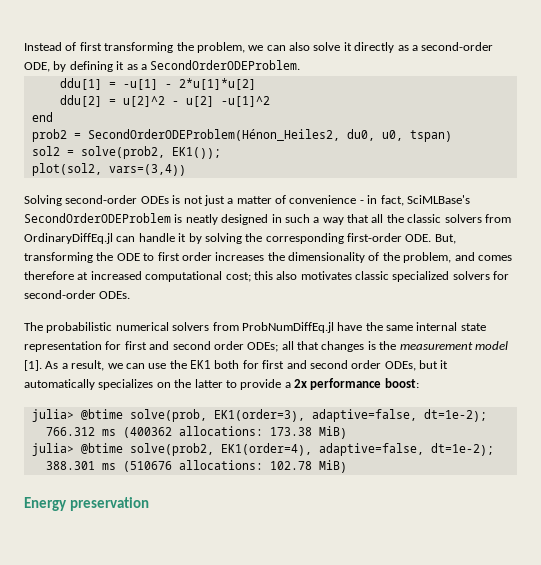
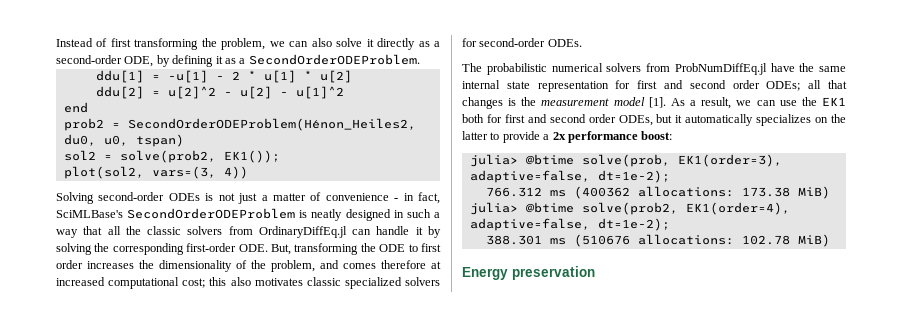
- ddu[1] = -u[1] - 2*u[1]*u[2]
+ ddu[1] = -u[1] - 2 * u[1] * u[2]
- ddu[2] = u[2]^2 - u[2] -u[1]^2
+ ddu[2] = u[2]^2 - u[2] - u[1]^2
- plot(sol2, vars=(3,4))
+ plot(sol2, vars=(3, 4))

